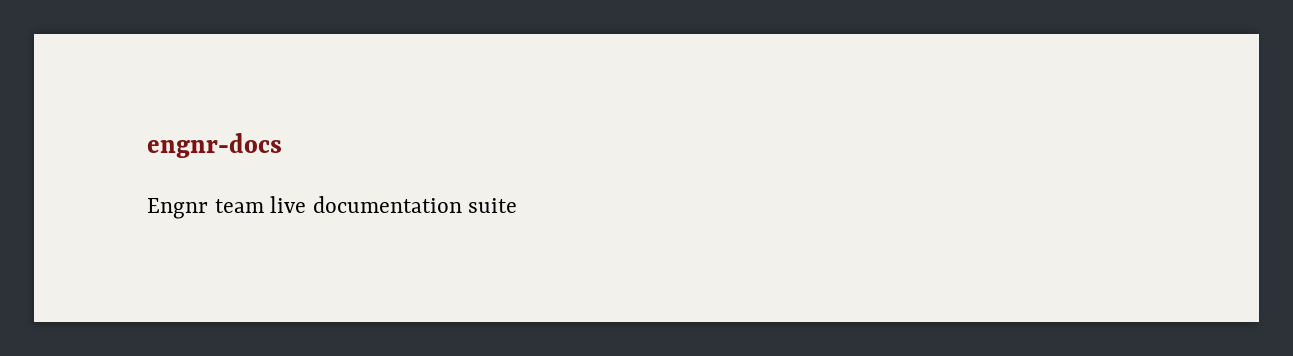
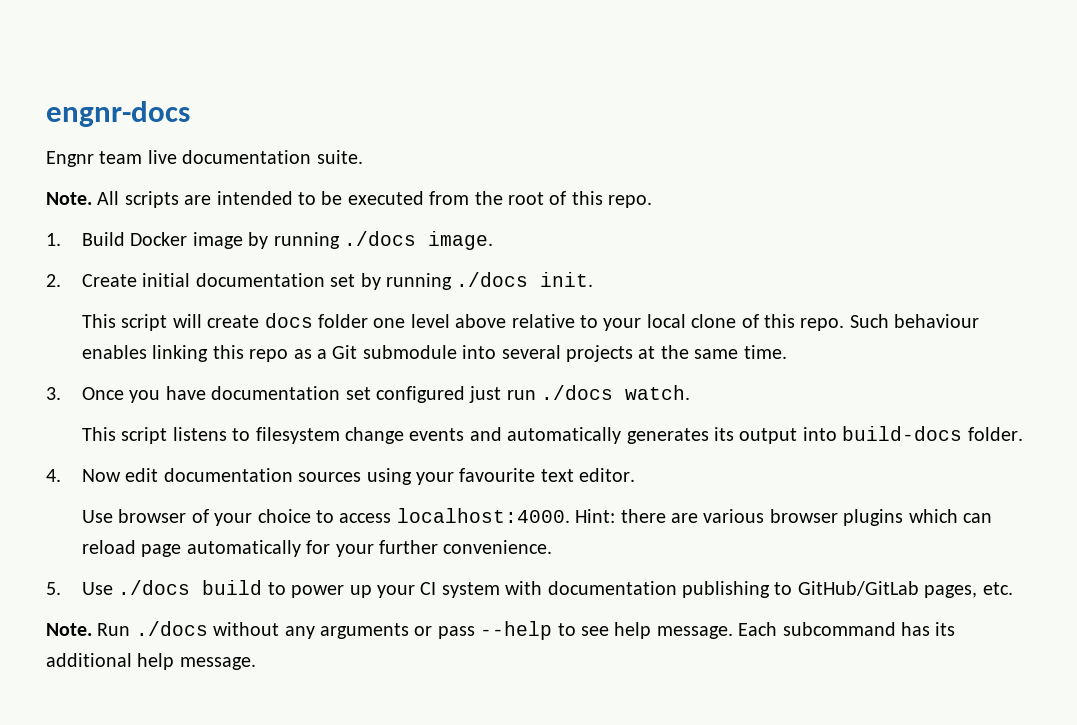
- Engnr team live documentation suite
+ Engnr team live documentation suite.
+ Note. All scripts are intended to be executed from the root of this repo.
+ 1. Build Docker image by running ./docs image.
+ 2. Create initial documentation set by running ./docs init.
+ This script will create docs folder one level above relative to your local clone of this repo. Such behaviour enables linking this repo as a Git submodule into several projects at the same time.
+ 3. Once you have documentation set configured just run ./docs watch.
+ This script listens to filesystem change events and automatically generates its output into build-docs folder.
+ 4. Now edit documentation sources using your favourite text editor.
+ Use browser of your choice to access localhost:4000. Hint: there are various browser plugins which can reload page automatically for your further convenience.
+ 5. Use ./docs build to power up your CI system with documentation publishing to GitHub/GitLab pages, etc.
+ Note. Run ./docs without any arguments or pass --help to see help message. Each subcommand has its additional help message.

